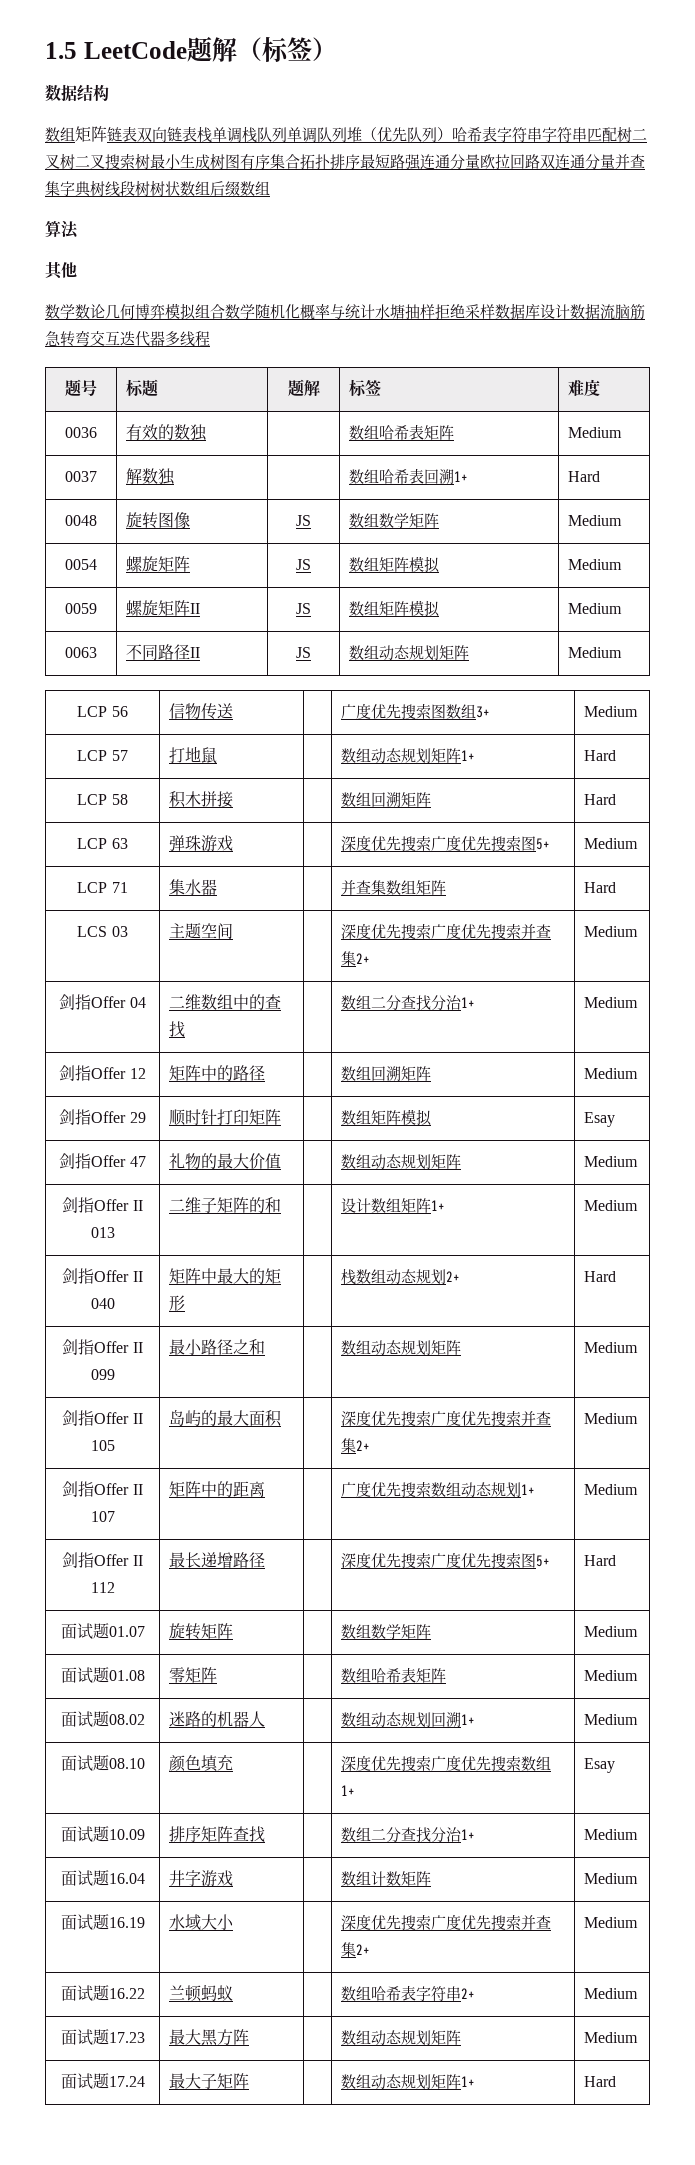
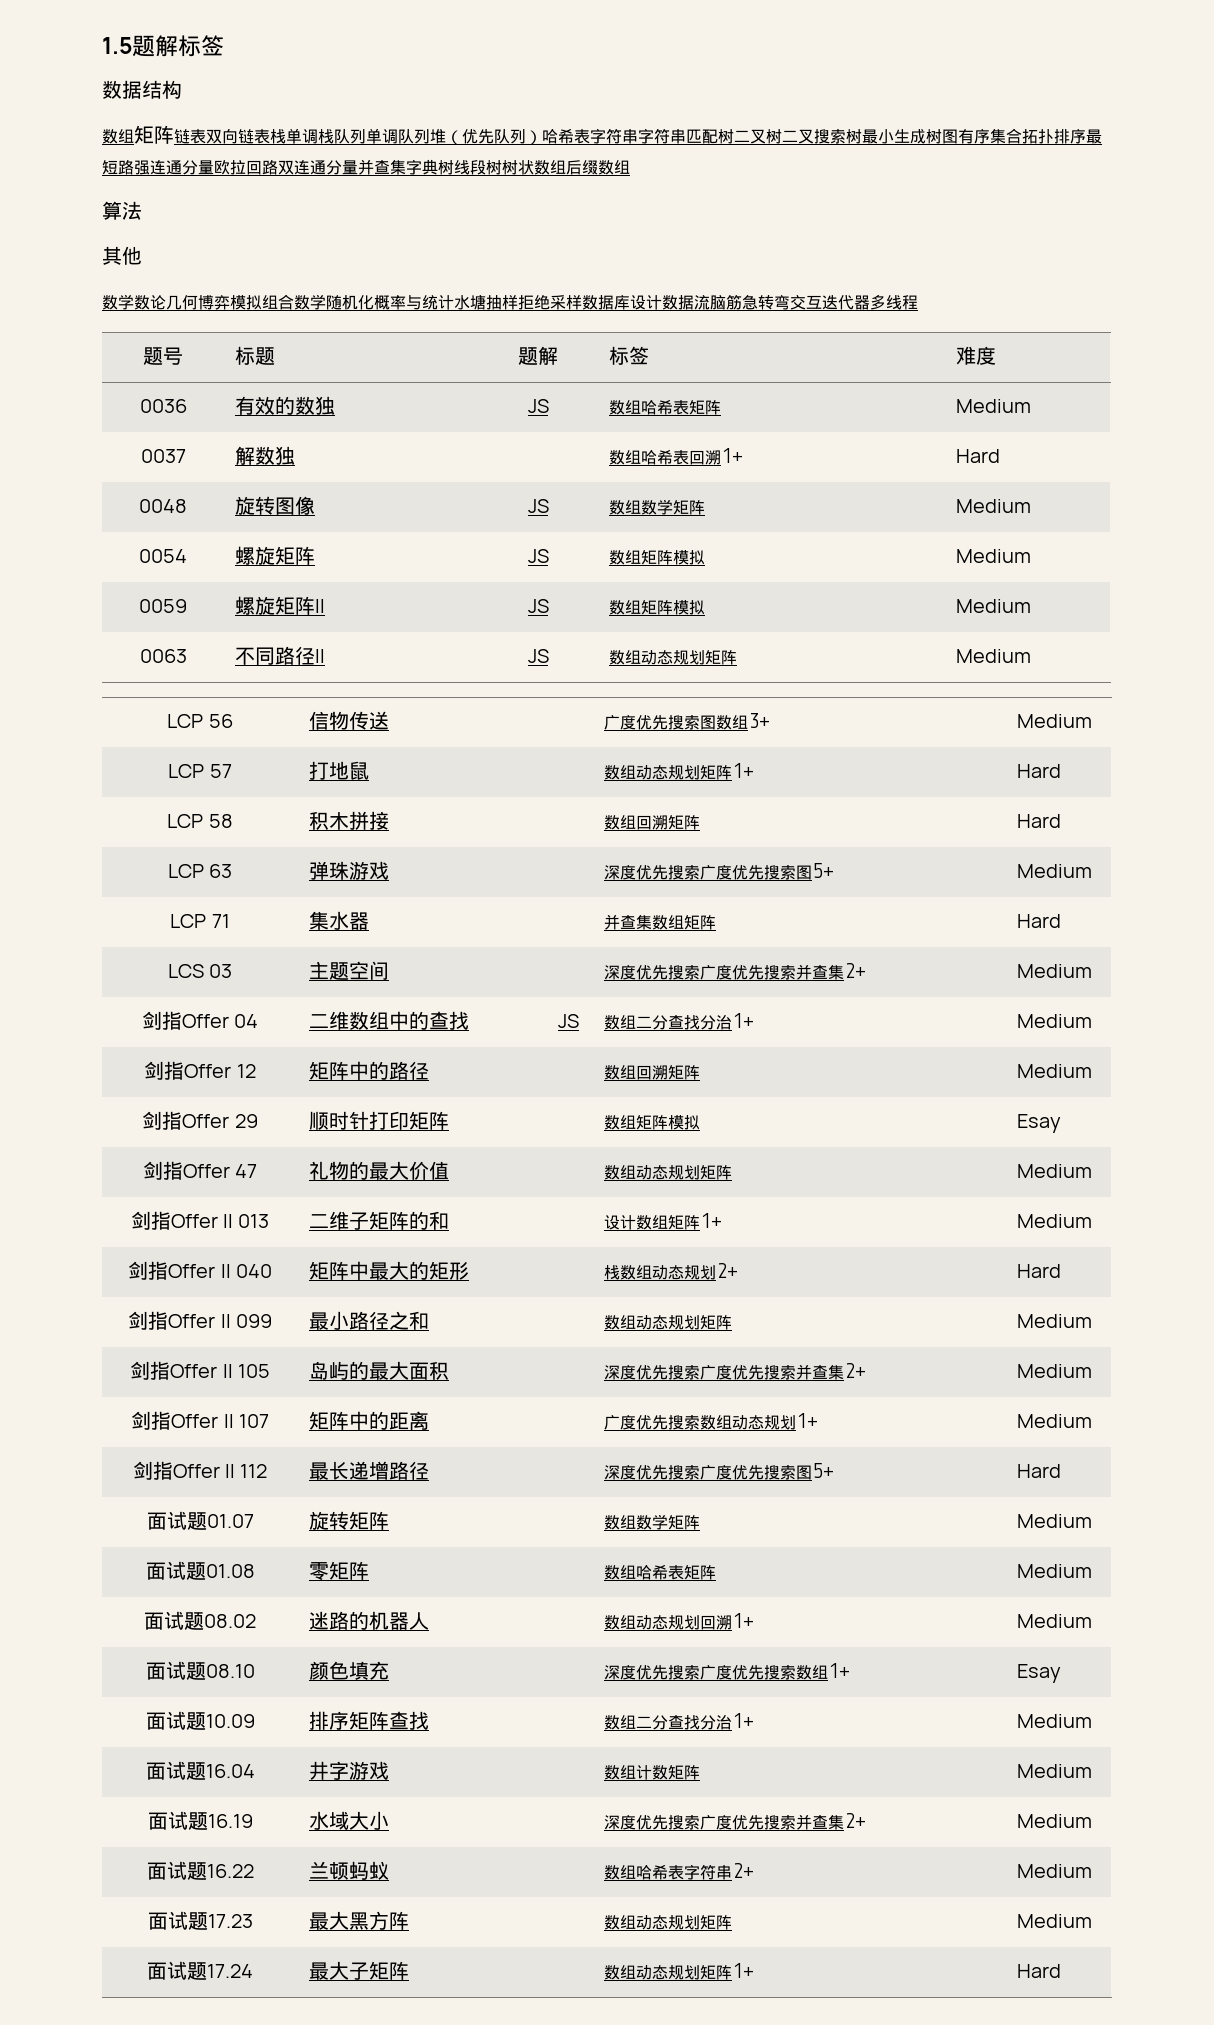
- 1.5 LeetCode题解（标签）
+ 1.5题解标签
- 0036 | 有效的数独 | | 数组哈希表矩阵 | Medium
+ 0036 | 有效的数独 | JS | 数组哈希表矩阵 | Medium
- 剑指Offer 04 | 二维数组中的查找 | | 数组二分查找分治1+ | Medium
+ 剑指Offer 04 | 二维数组中的查找 | JS | 数组二分查找分治1+ | Medium

